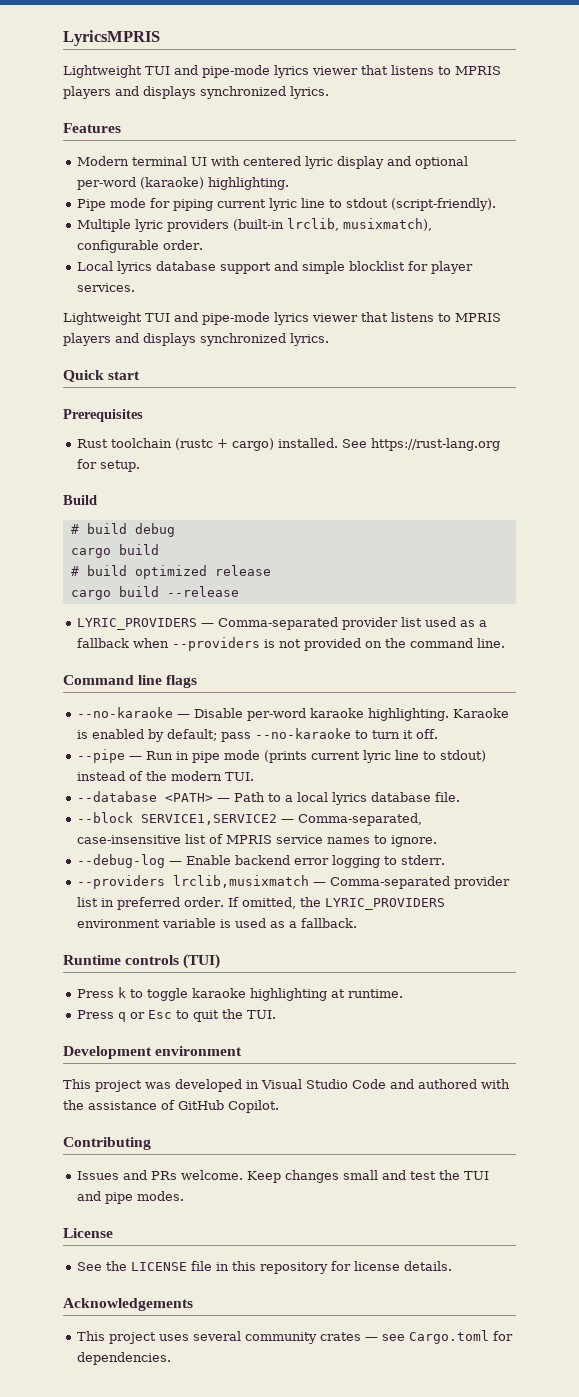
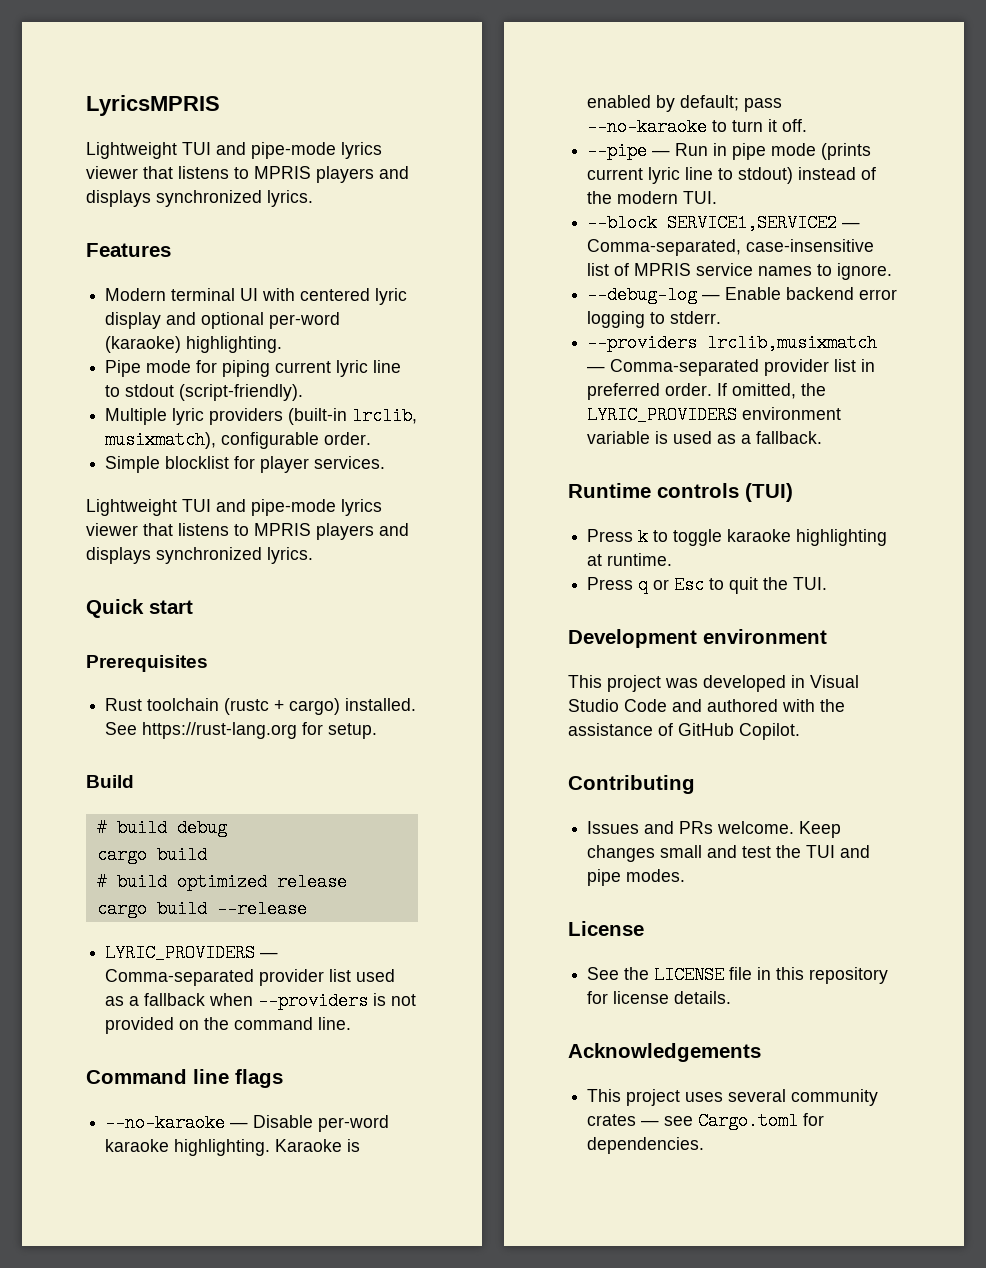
- Local lyrics database support and simple blocklist for player services.
+ Simple blocklist for player services.
- --database <PATH> — Path to a local lyrics database file.

